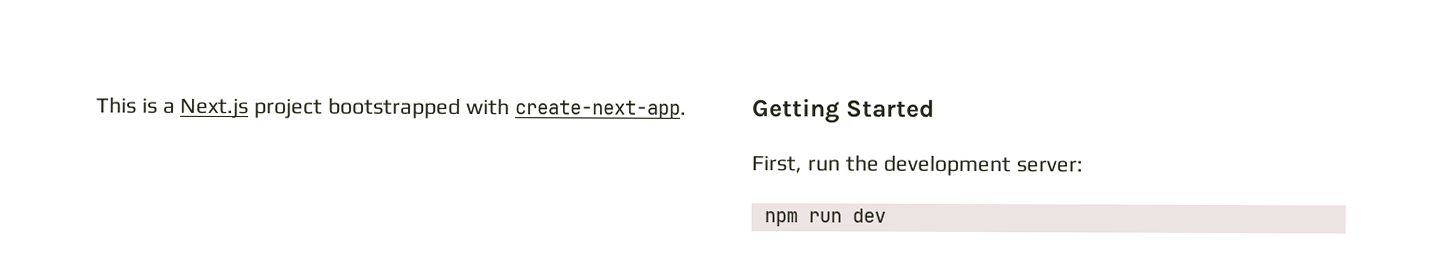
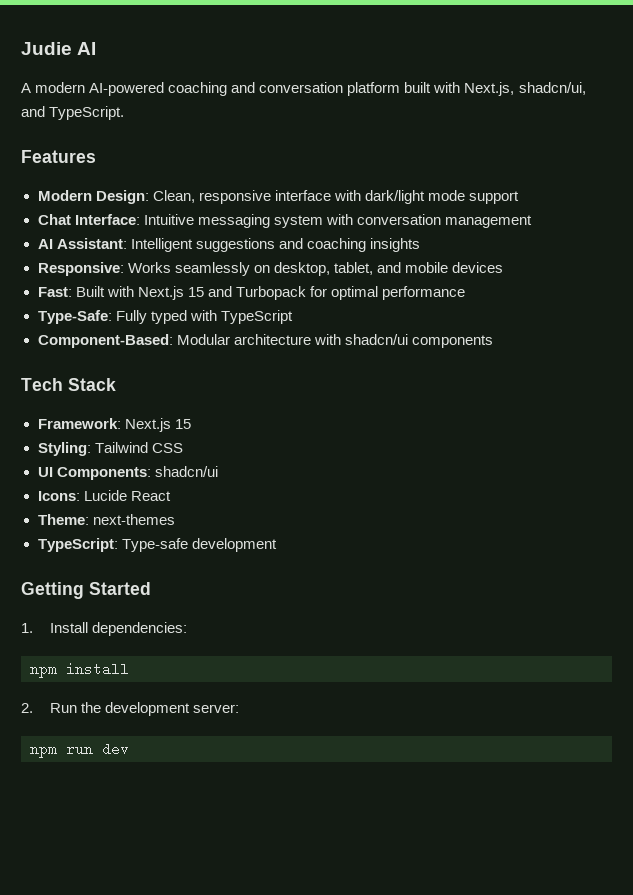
- This is a Next.js project bootstrapped with create-next-app.
+ Judie AI
+ A modern AI-powered coaching and conversation platform built with Next.js, shadcn/ui, and TypeScript.
+ Features
+ Modern Design: Clean, responsive interface with dark/light mode support
+ Chat Interface: Intuitive messaging system with conversation management
+ AI Assistant: Intelligent suggestions and coaching insights
+ Responsive: Works seamlessly on desktop, tablet, and mobile devices
+ Fast: Built with Next.js 15 and Turbopack for optimal performance
+ Type-Safe: Fully typed with TypeScript
+ Component-Based: Modular architecture with shadcn/ui components
+ Tech Stack
+ Framework: Next.js 15
+ Styling: Tailwind CSS
+ UI Components: shadcn/ui
+ Icons: Lucide React
+ Theme: next-themes
+ TypeScript: Type-safe development
  Getting Started
- First, run the development server:
+ 1. Install dependencies:
+ npm install
+ 2. Run the development server:

